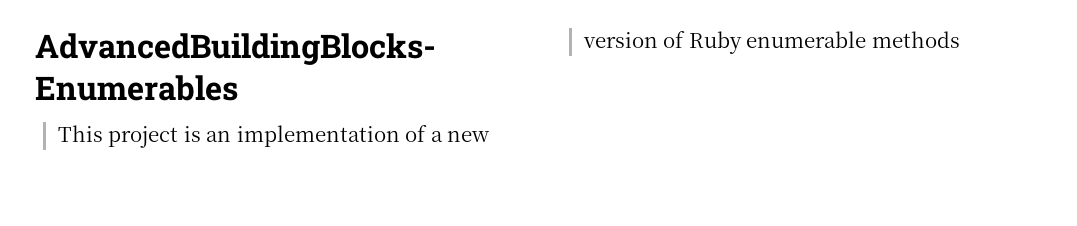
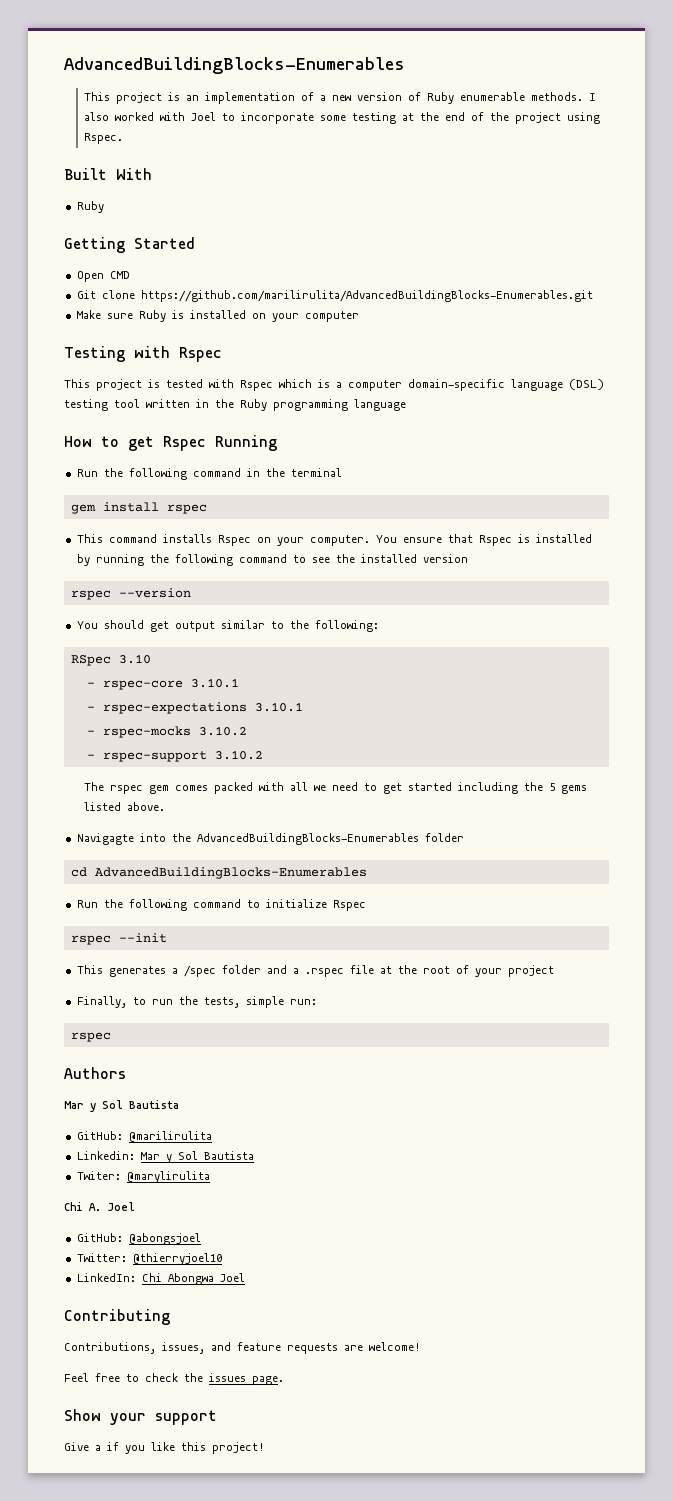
- This project is an implementation of a new version of Ruby enumerable methods
+ This project is an implementation of a new version of Ruby enumerable methods. I also worked with Joel to incorporate some testing at the end of the project using Rspec.
+ Built With
+ Ruby
+ Getting Started
+ Open CMD
+ Git clone https://github.com/marilirulita/AdvancedBuildingBlocks-Enumerables.git
+ Make sure Ruby is installed on your computer
+ Testing with Rspec
+ This project is tested with Rspec which is a computer domain-specific language (DSL) testing tool written in the Ruby programming language
+ How to get Rspec Running
+ Run the following command in the terminal
+ gem install rspec
+ This command installs Rspec on your computer. You ensure that Rspec is installed by running the following command to see the installed version
+ rspec --version
+ You should get output similar to the following:
+ RSpec 3.10
+ - rspec-core 3.10.1
+ - rspec-expectations 3.10.1
+ - rspec-mocks 3.10.2
+ - rspec-support 3.10.2
+ The rspec gem comes packed with all we need to get started including the 5 gems listed above.
+ Navigagte into the AdvancedBuildingBlocks-Enumerables folder
+ cd AdvancedBuildingBlocks-Enumerables
+ Run the following command to initialize Rspec
+ rspec --init
+ This generates a /spec folder and a .rspec file at the root of your project
+ Finally, to run the tests, simple run:
+ rspec
+ Authors
+ Mar y Sol Bautista
+ GitHub: @marilirulita
+ Linkedin: Mar y Sol Bautista
+ Twiter: @marylirulita
+ Chi A. Joel
+ GitHub: @abongsjoel
+ Twitter: @thierryjoel10
+ LinkedIn: Chi Abongwa Joel
+ Contributing
+ Contributions, issues, and feature requests are welcome!
+ Feel free to check the issues page.
+ Show your support
+ Give a if you like this project!

